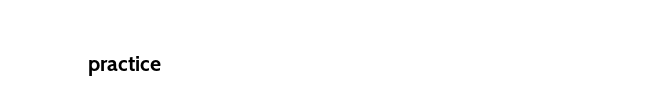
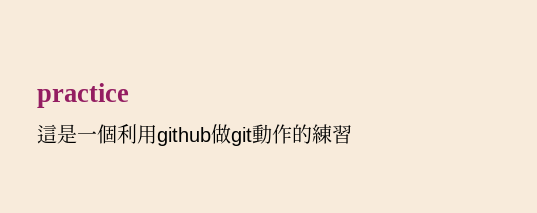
+ 這是一個利用github做git動作的練習

